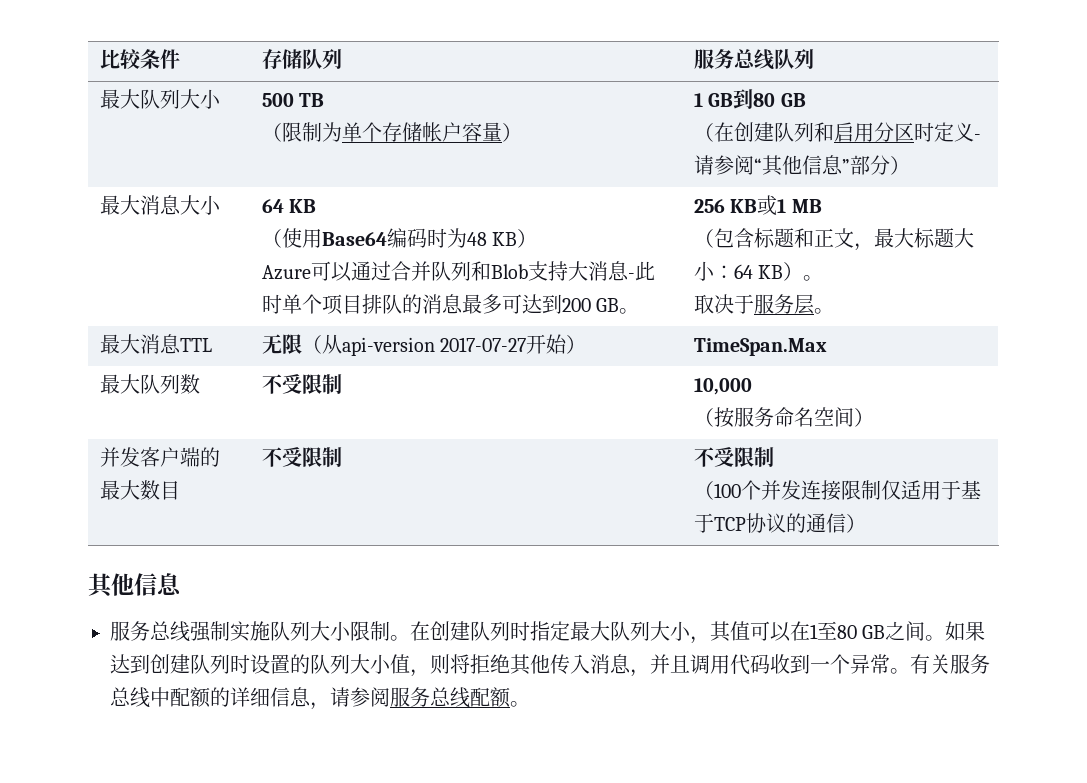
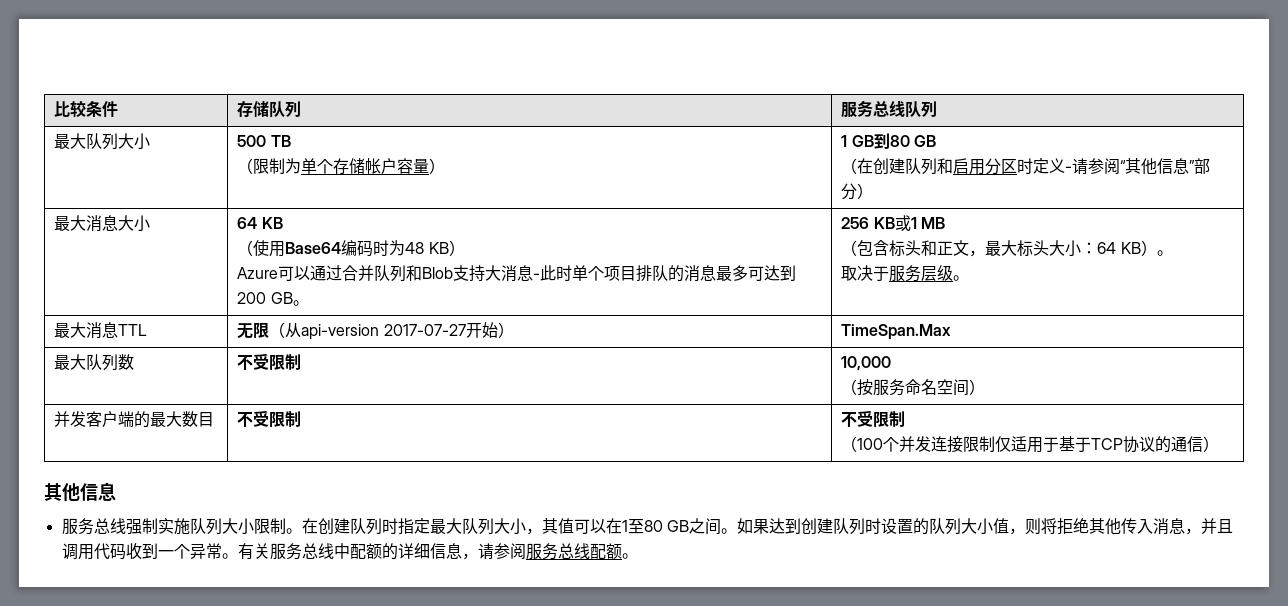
- （包含标题和正文，最大标题大小：64 KB）。
+ （包含标头和正文，最大标头大小：64 KB）。
- 取决于服务层。
+ 取决于服务层级。

